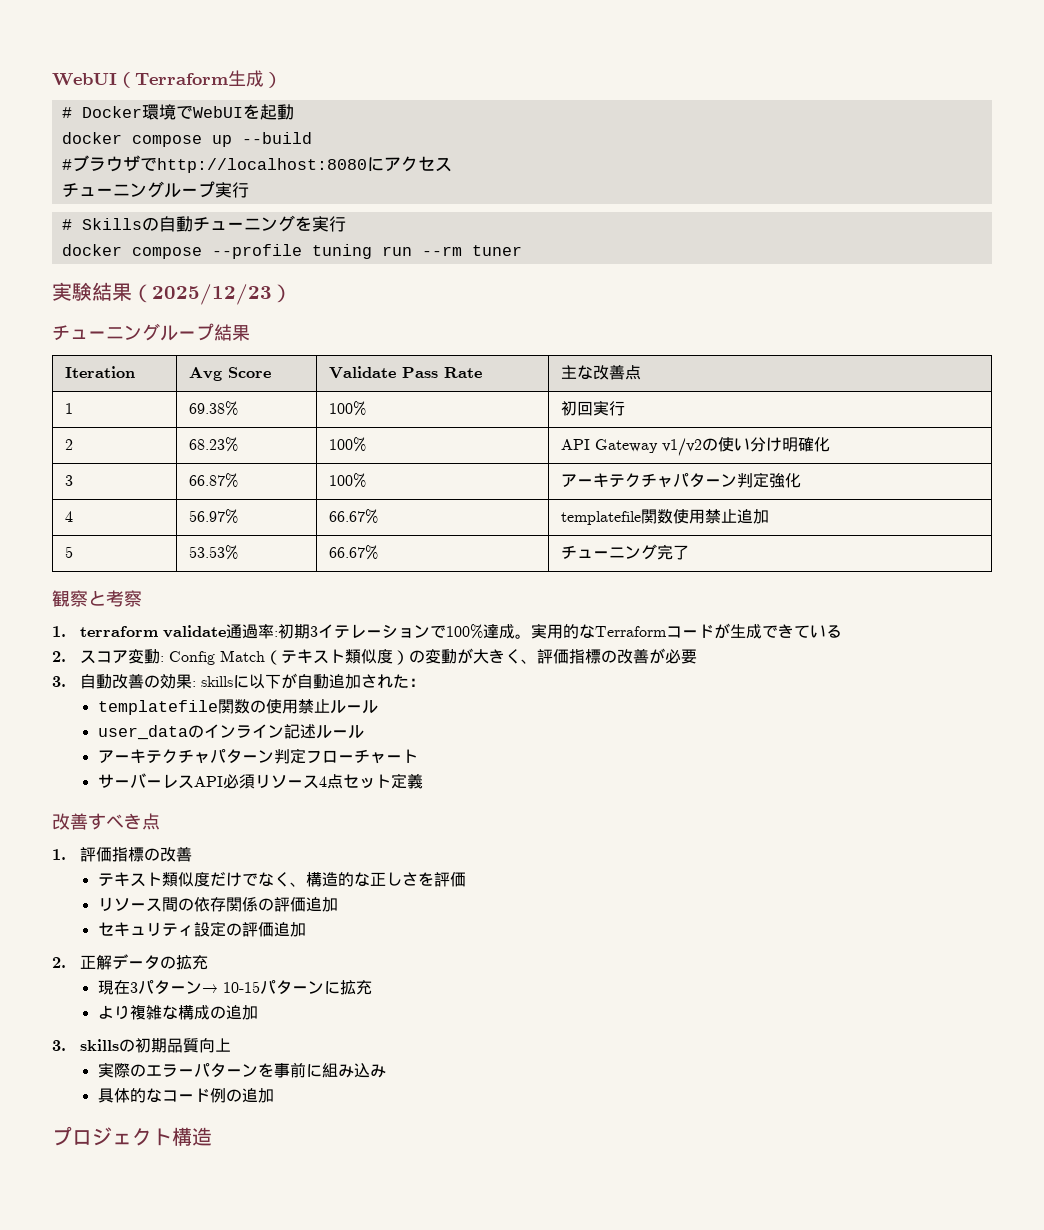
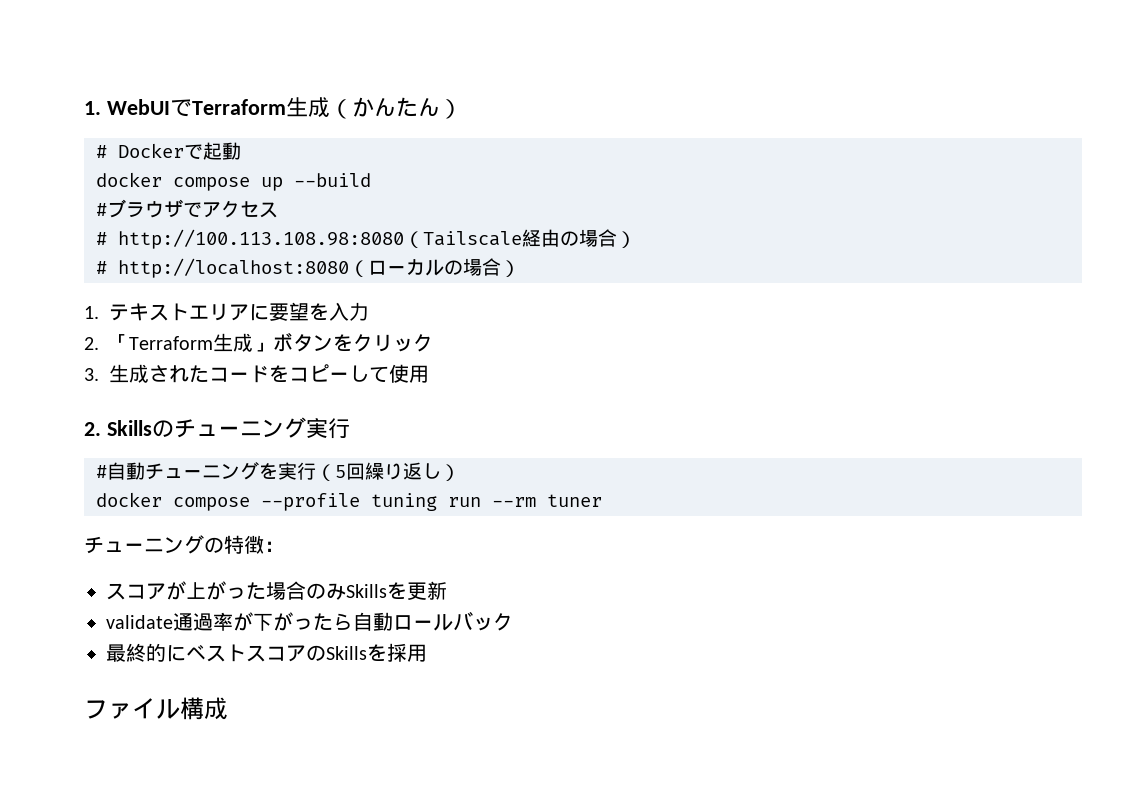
- WebUI（Terraform生成）
+ 1. WebUIでTerraform生成（かんたん）
- # Docker環境でWebUIを起動
+ # Dockerで起動
- #ブラウザでhttp://localhost:8080にアクセス
+ #ブラウザでアクセス
- チューニングループ実行
+ # http://100.113.108.98:8080（Tailscale経由の場合）
+ # http://localhost:8080（ローカルの場合）
+ 1.テキストエリアに要望を入力
+ 2.「Terraform生成」ボタンをクリック
+ 3.生成されたコードをコピーして使用
+ 2. Skillsのチューニング実行
- # Skillsの自動チューニングを実行
+ #自動チューニングを実行（5回繰り返し）
- 実験結果（2025/12/23）
- チューニングループ結果
- Iteration | Avg Score | Validate Pass Rate | 主な改善点
- 1 | 69.38% | 100% | 初回実行
- 2 | 68.23% | 100% | API Gateway v1/v2の使い分け明確化
- 3 | 66.87% | 100% | アーキテクチャパターン判定強化
- 4 | 56.97% | 66.67% | templatefile関数使用禁止追加
- 5 | 53.53% | 66.67% | チューニング完了
- 観察と考察
- 1. terraform validate通過率:初期3イテレーションで100%達成。実用的なTerraformコードが生成できている
- 2.スコア変動: Config Match（テキスト類似度）の変動が大きく、評価指標の改善が必要
- 3.自動改善の効果: skillsに以下が自動追加された：
- templatefile関数の使用禁止ルール
- user_dataのインライン記述ルール
- アーキテクチャパターン判定フローチャート
- サーバーレスAPI必須リソース4点セット定義
- 改善すべき点
- 1.評価指標の改善
- テキスト類似度だけでなく、構造的な正しさを評価
- リソース間の依存関係の評価追加
- セキュリティ設定の評価追加
- 2.正解データの拡充
- 現在3パターン→ 10-15パターンに拡充
- より複雑な構成の追加
- 3. skillsの初期品質向上
- 実際のエラーパターンを事前に組み込み
- 具体的なコード例の追加
- プロジェクト構造
+ チューニングの特徴：
+ スコアが上がった場合のみSkillsを更新
+ validate通過率が下がったら自動ロールバック
+ 最終的にベストスコアのSkillsを採用
+ ファイル構成

